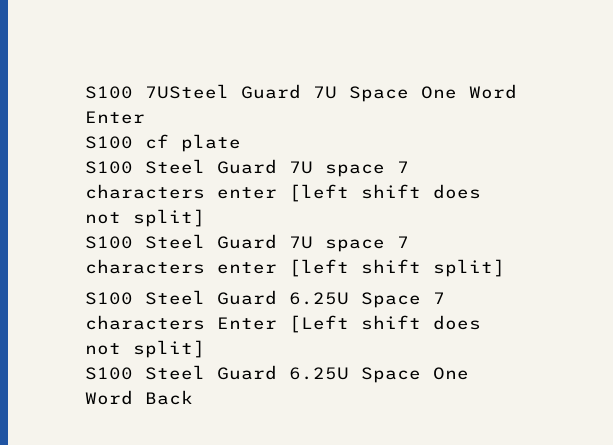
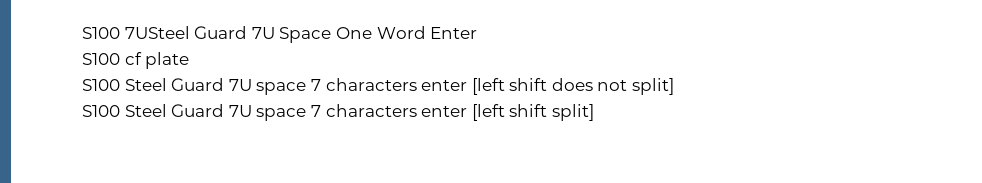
- S100 Steel Guard 6.25U Space 7 characters Enter [Left shift does not split]
- S100 Steel Guard 6.25U Space One Word Back

